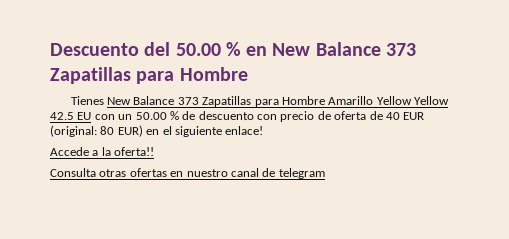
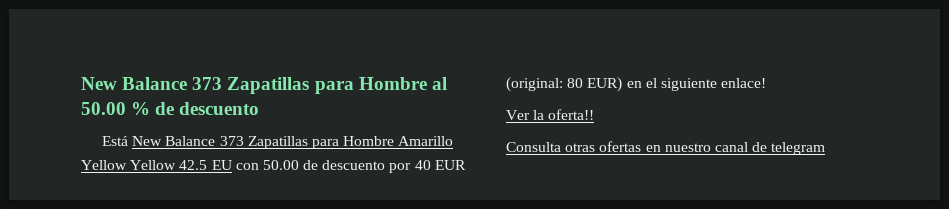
- Descuento del 50.00 % en New Balance 373 Zapatillas para Hombre
- Tienes New Balance 373 Zapatillas para Hombre Amarillo Yellow Yellow 42.5 EU con un 50.00 % de descuento con precio de oferta de 40 EUR (original: 80 EUR) en el siguiente enlace!
+ New Balance 373 Zapatillas para Hombre al 50.00 % de descuento
+ Está New Balance 373 Zapatillas para Hombre Amarillo Yellow Yellow 42.5 EU con 50.00 de descuento por 40 EUR (original: 80 EUR) en el siguiente enlace!
- Accede a la oferta!!
+ Ver la oferta!!

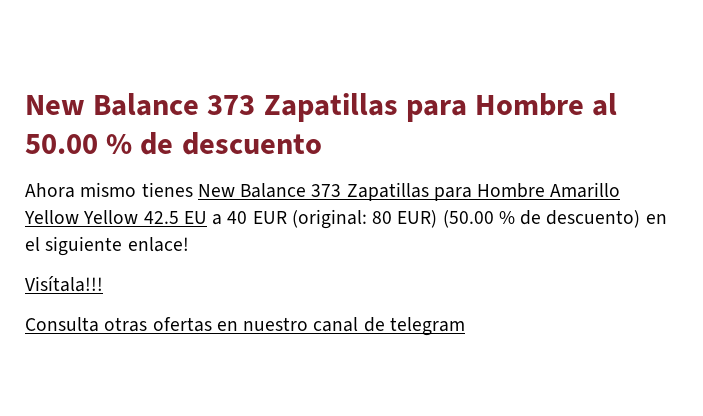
- Está New Balance 373 Zapatillas para Hombre Amarillo Yellow Yellow 42.5 EU con 50.00 de descuento por 40 EUR (original: 80 EUR) en el siguiente enlace!
+ Ahora mismo tienes New Balance 373 Zapatillas para Hombre Amarillo Yellow Yellow 42.5 EU a 40 EUR (original: 80 EUR) (50.00 % de descuento) en el siguiente enlace!
- Ver la oferta!!
+ Visítala!!!

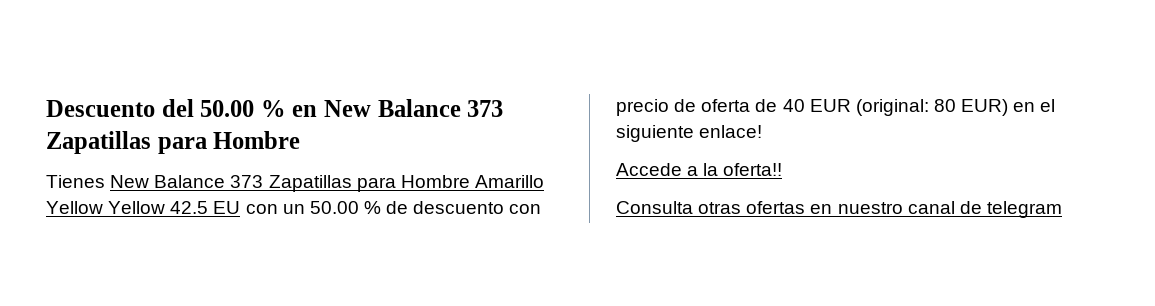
- New Balance 373 Zapatillas para Hombre al 50.00 % de descuento
- Ahora mismo tienes New Balance 373 Zapatillas para Hombre Amarillo Yellow Yellow 42.5 EU a 40 EUR (original: 80 EUR) (50.00 % de descuento) en el siguiente enlace!
+ Descuento del 50.00 % en New Balance 373 Zapatillas para Hombre
+ Tienes New Balance 373 Zapatillas para Hombre Amarillo Yellow Yellow 42.5 EU con un 50.00 % de descuento con precio de oferta de 40 EUR (original: 80 EUR) en el siguiente enlace!
- Visítala!!!
+ Accede a la oferta!!

